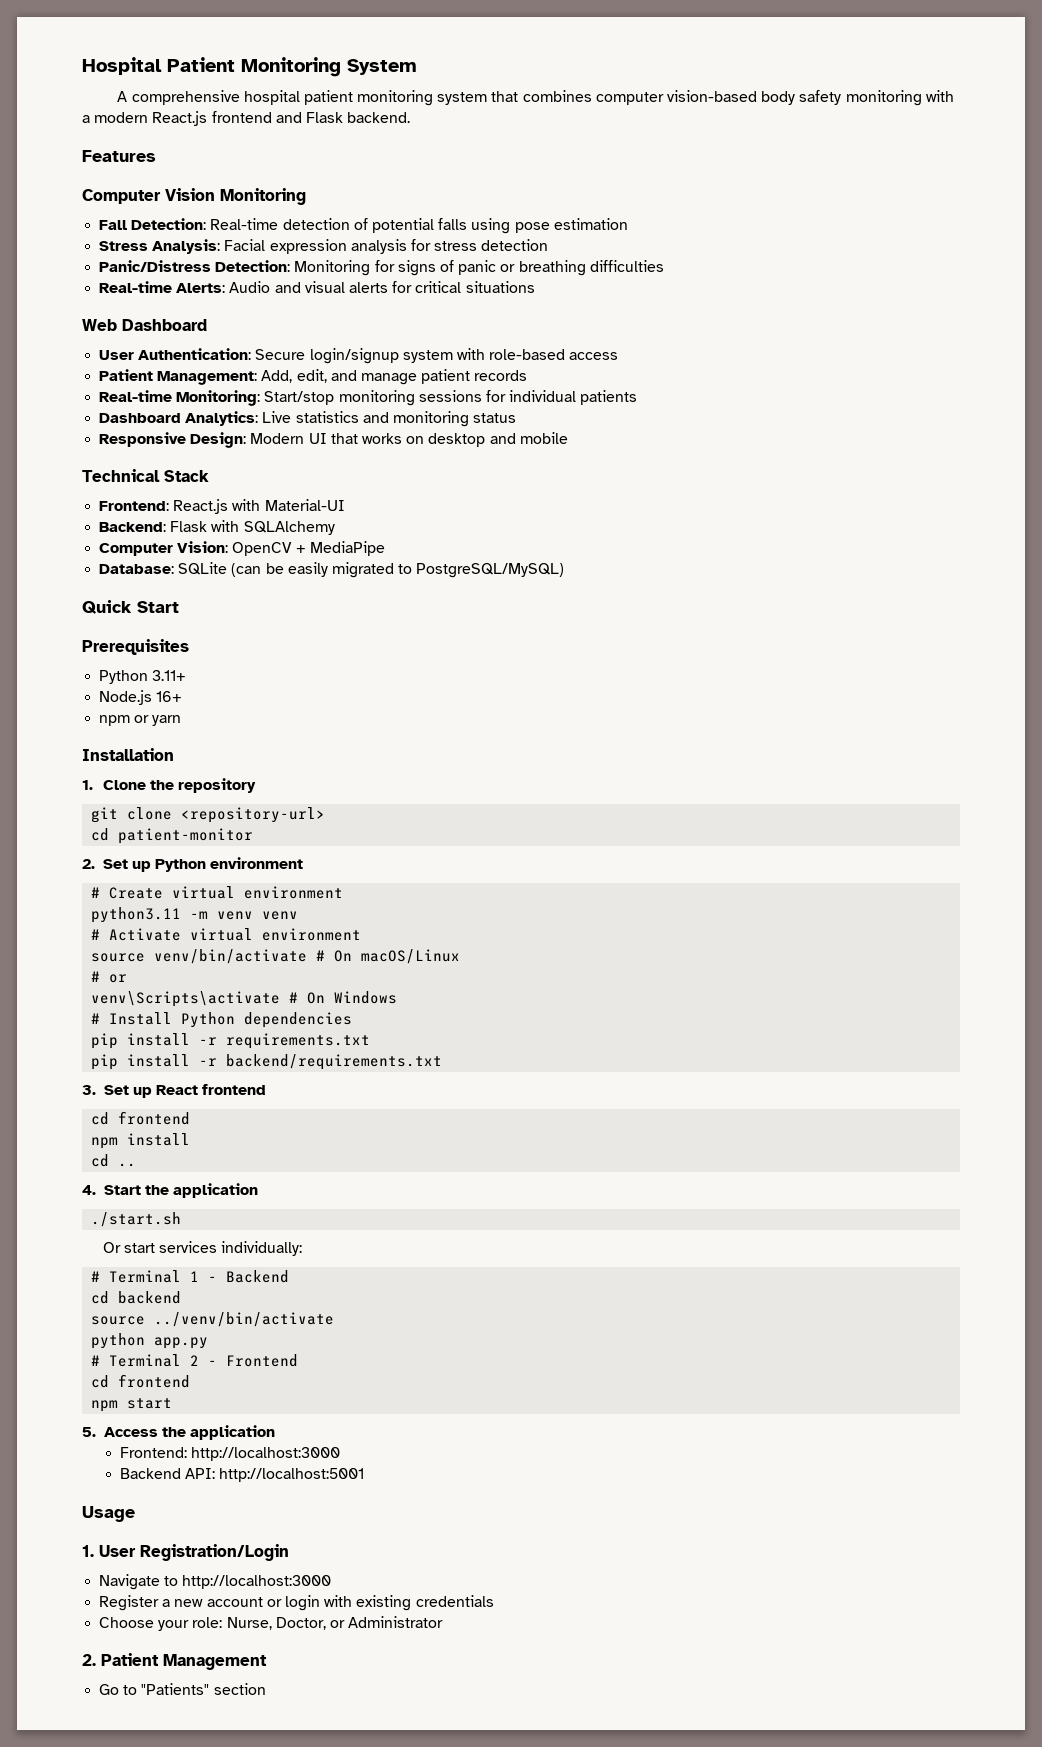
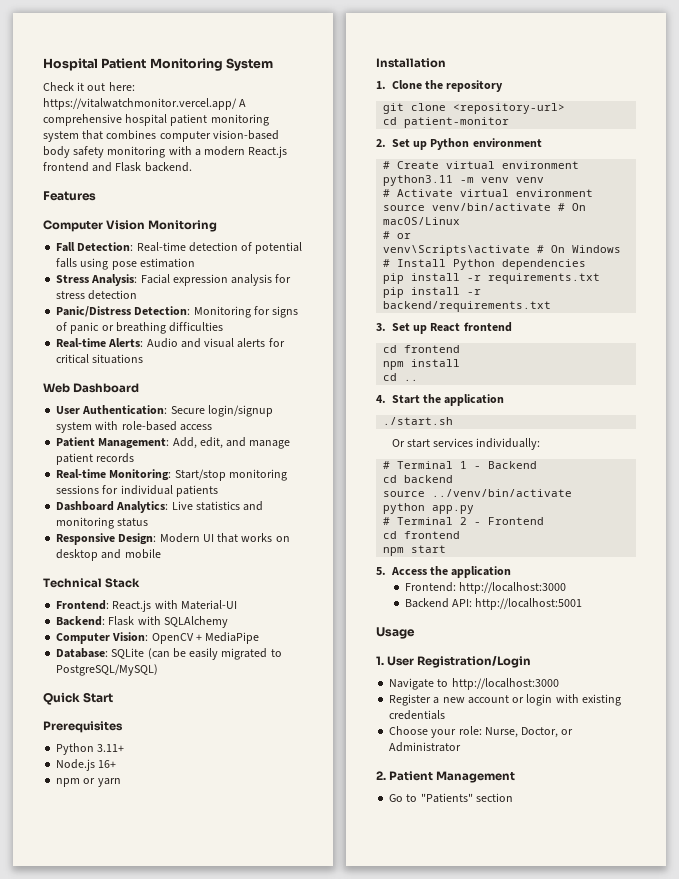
- A comprehensive hospital patient monitoring system that combines computer vision-based body safety monitoring with a modern React.js frontend and Flask backend.
+ Check it out here: https://vitalwatchmonitor.vercel.app/ A comprehensive hospital patient monitoring system that combines computer vision-based body safety monitoring with a modern React.js frontend and Flask backend.

